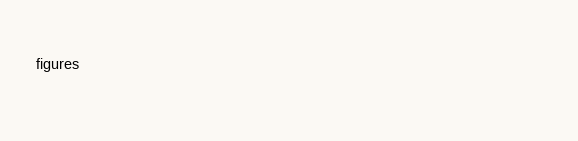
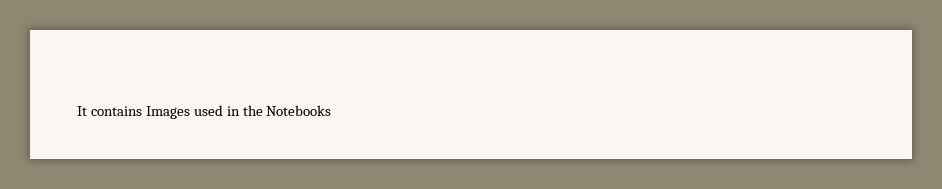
- figures
+ It contains Images used in the Notebooks

